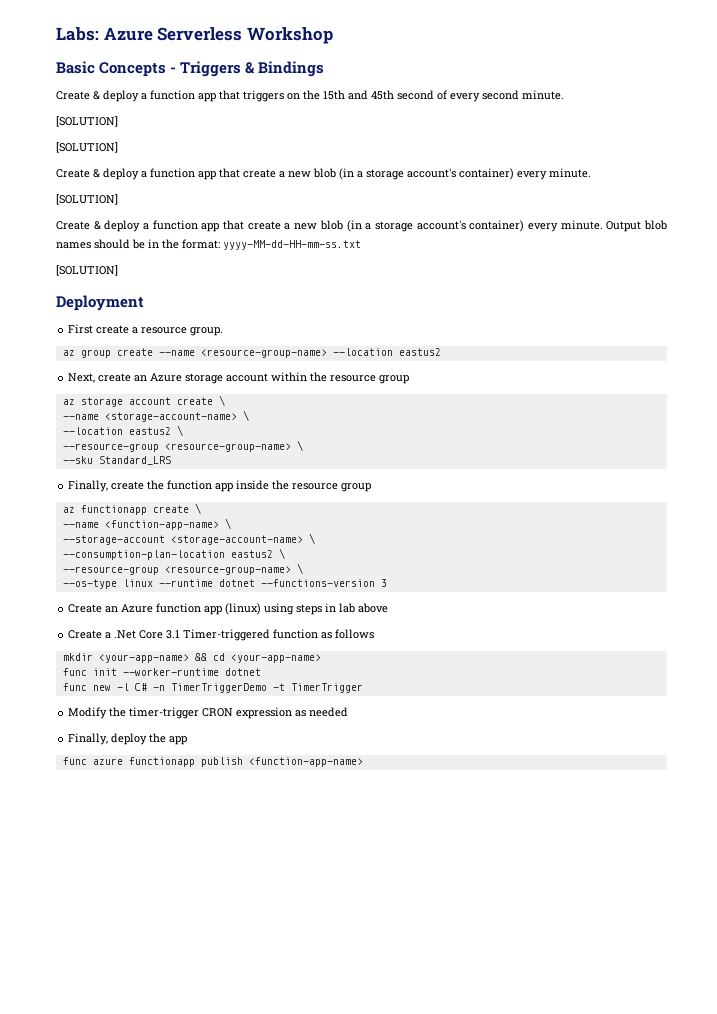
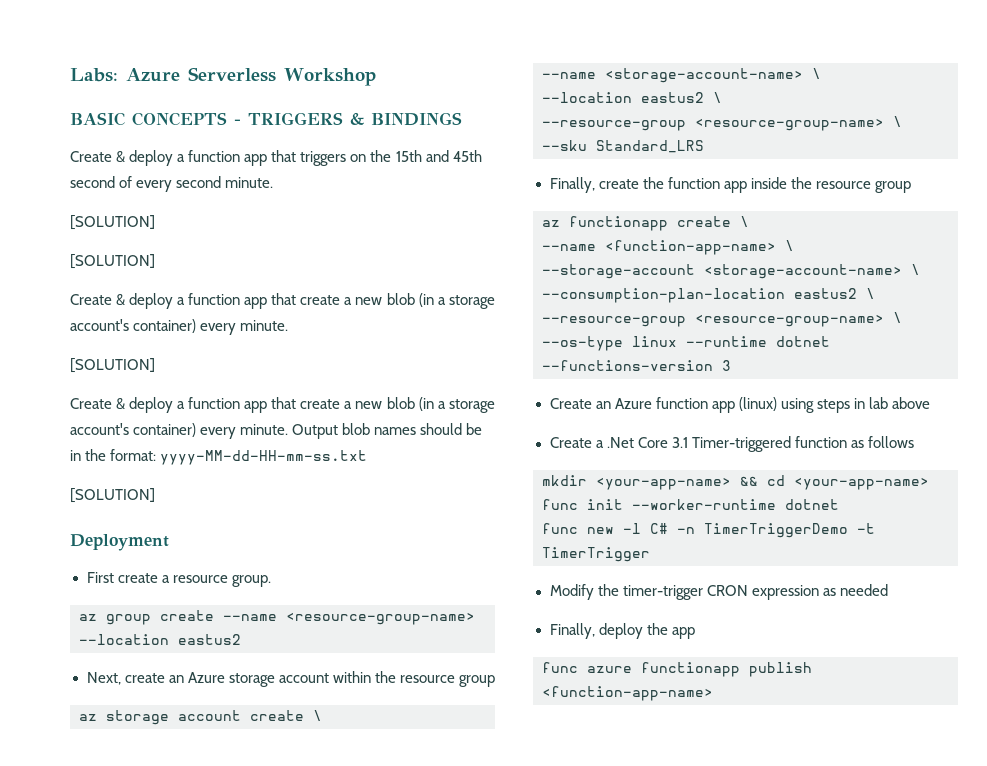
- Basic Concepts - Triggers & Bindings
+ BASIC CONCEPTS - TRIGGERS & BINDINGS

